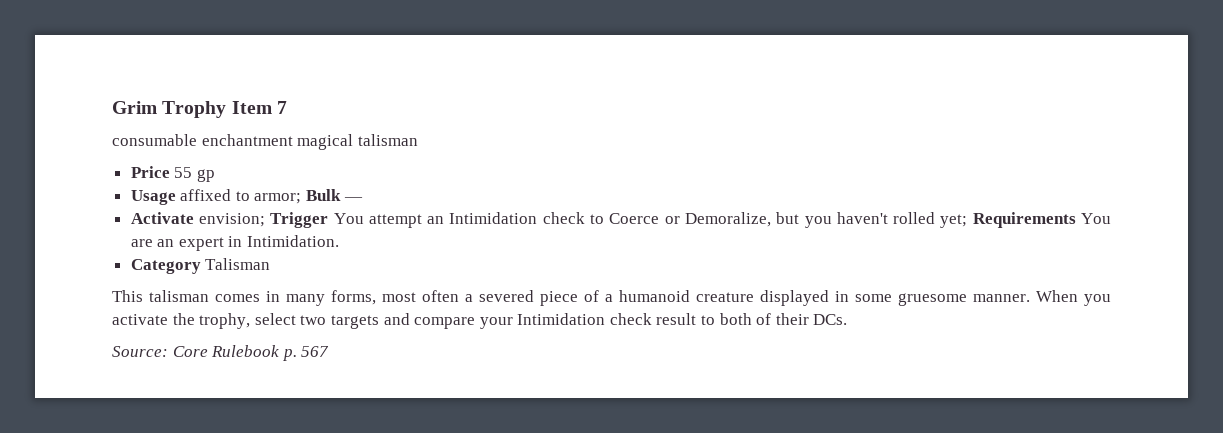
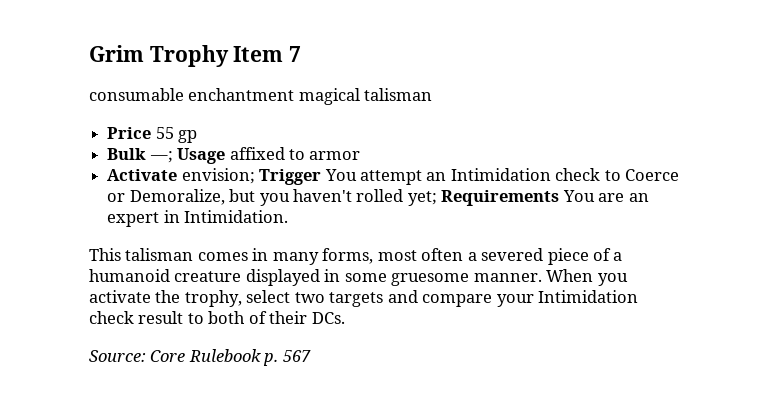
- Usage affixed to armor; Bulk —
+ Bulk —; Usage affixed to armor
- Category Talisman

